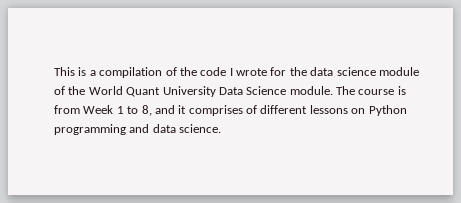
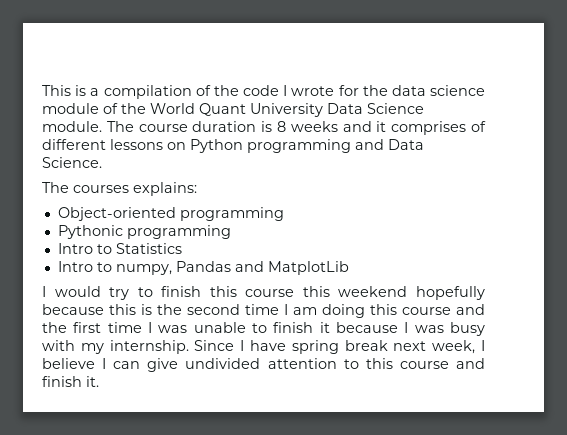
- The course is from Week 1 to 8, and it comprises of different lessons on Python programming and data science.
+ The course duration is 8 weeks and it comprises of different lessons on Python programming and Data Science.
+ The courses explains:
+ Object-oriented programming
+ Pythonic programming
+ Intro to Statistics
+ Intro to numpy, Pandas and MatplotLib
+ I would try to finish this course this weekend hopefully because this is the second time I am doing this course and the first time I was unable to finish it because I was busy with my internship. Since I have spring break next week, I believe I can give undivided attention to this course and finish it.

